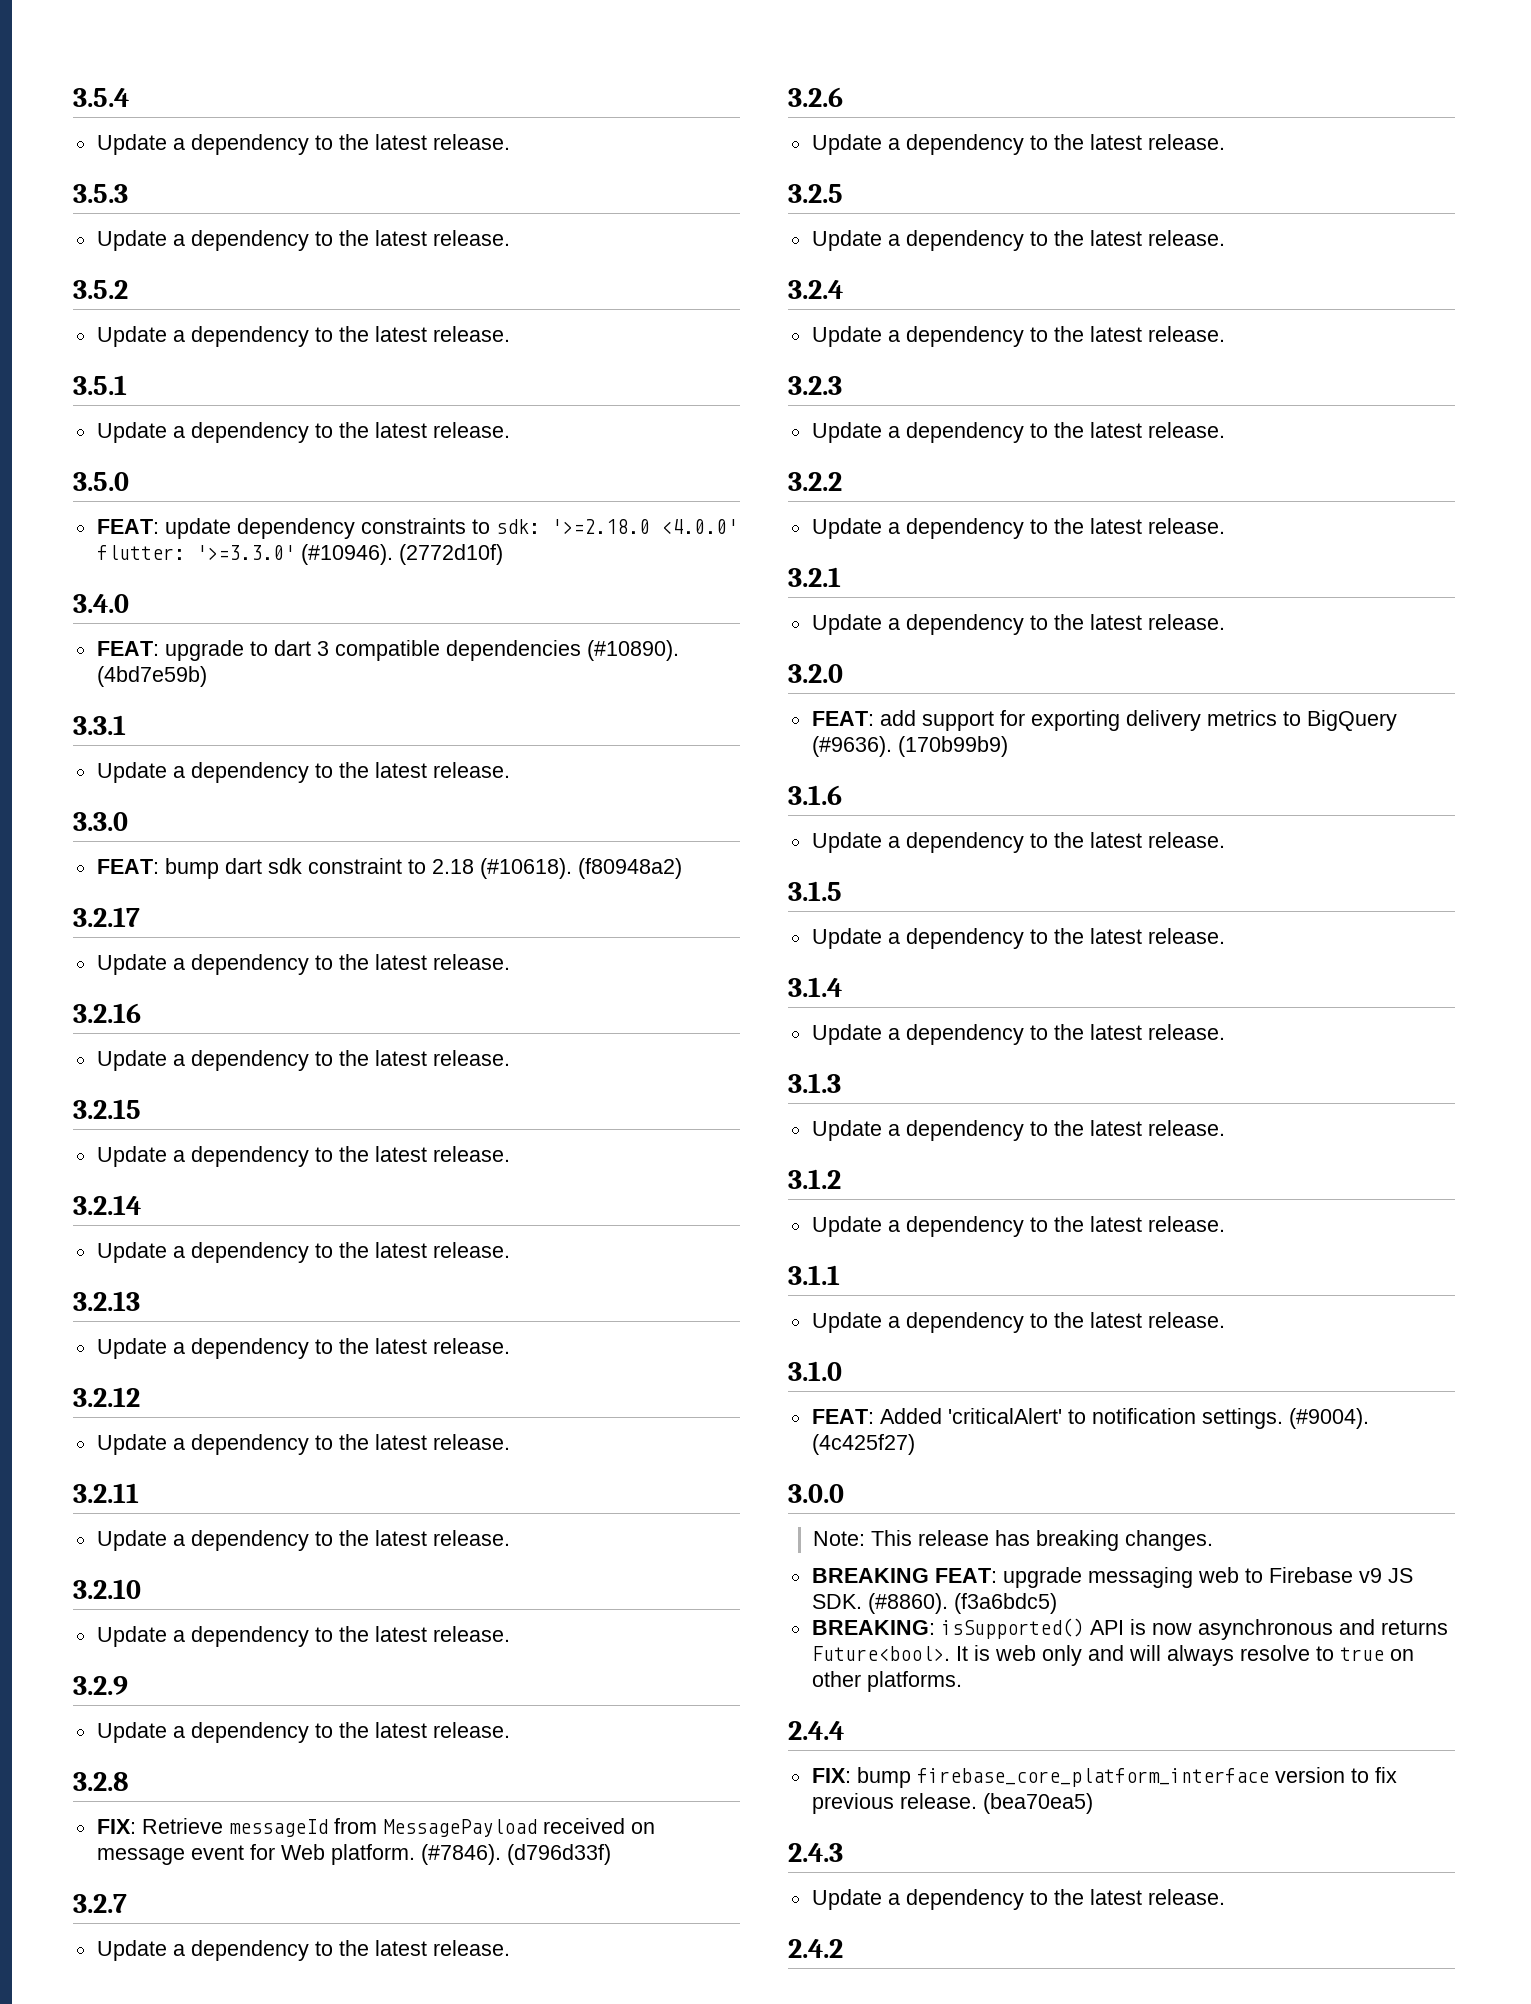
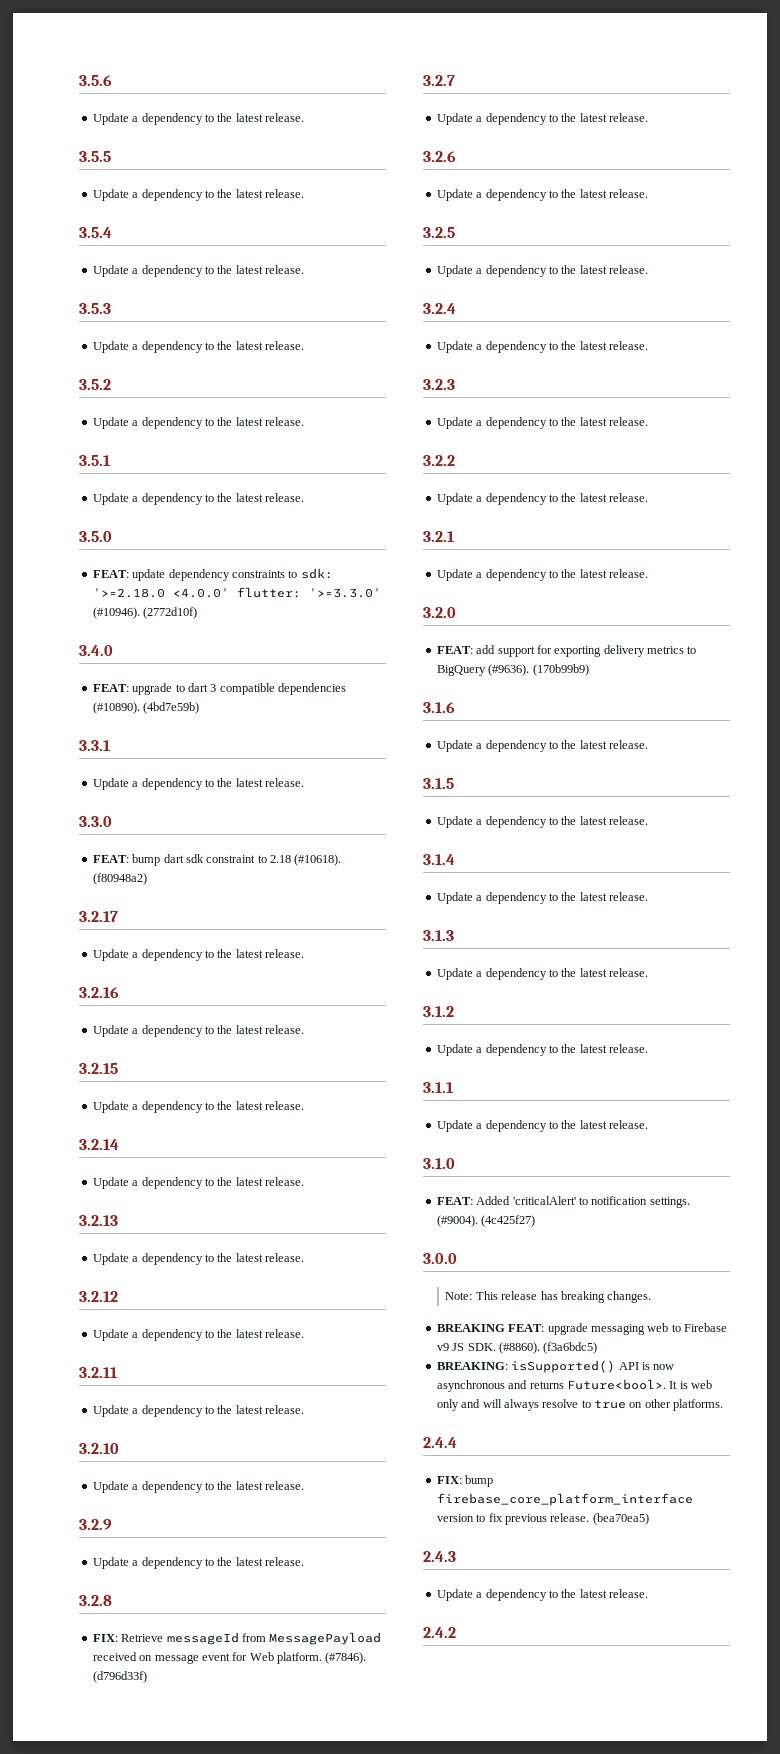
+ 3.5.6
+ Update a dependency to the latest release.
+ 3.5.5
+ Update a dependency to the latest release.

